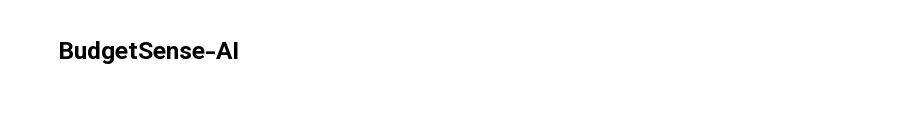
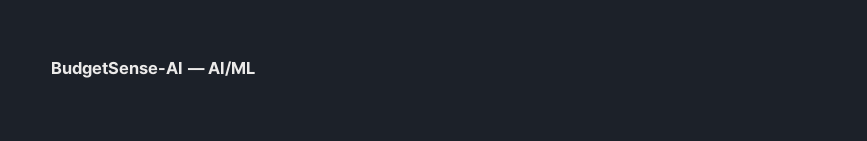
- BudgetSense-AI
+ BudgetSense-AI — AI/ML

